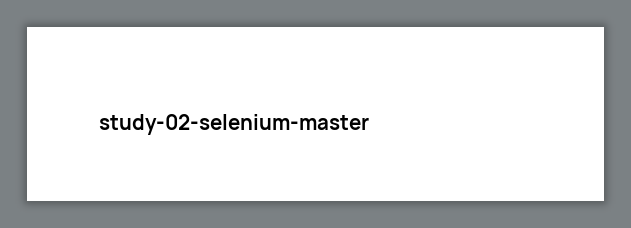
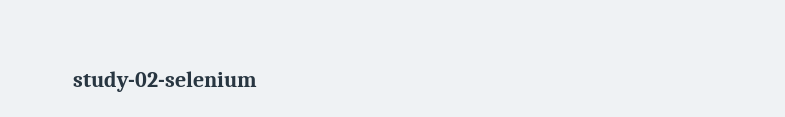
- study-02-selenium-master
+ study-02-selenium

